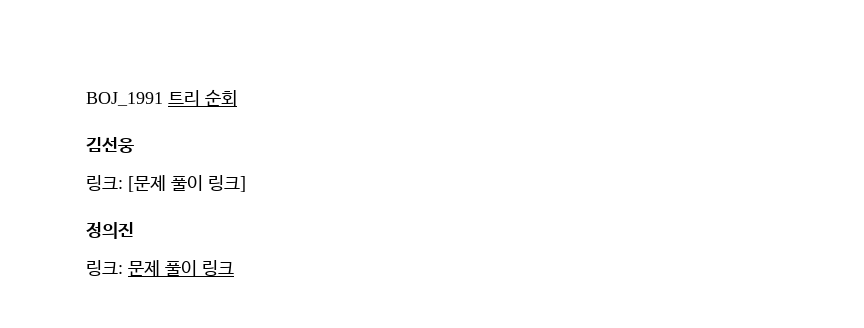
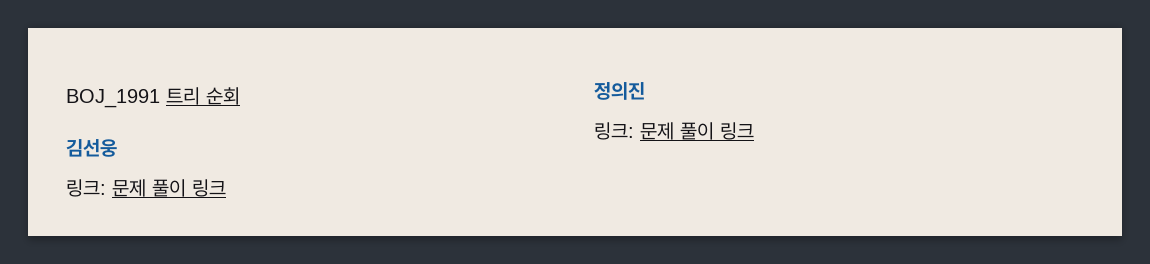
  김선웅
- 링크: [문제 풀이 링크]
+ 링크: 문제 풀이 링크

